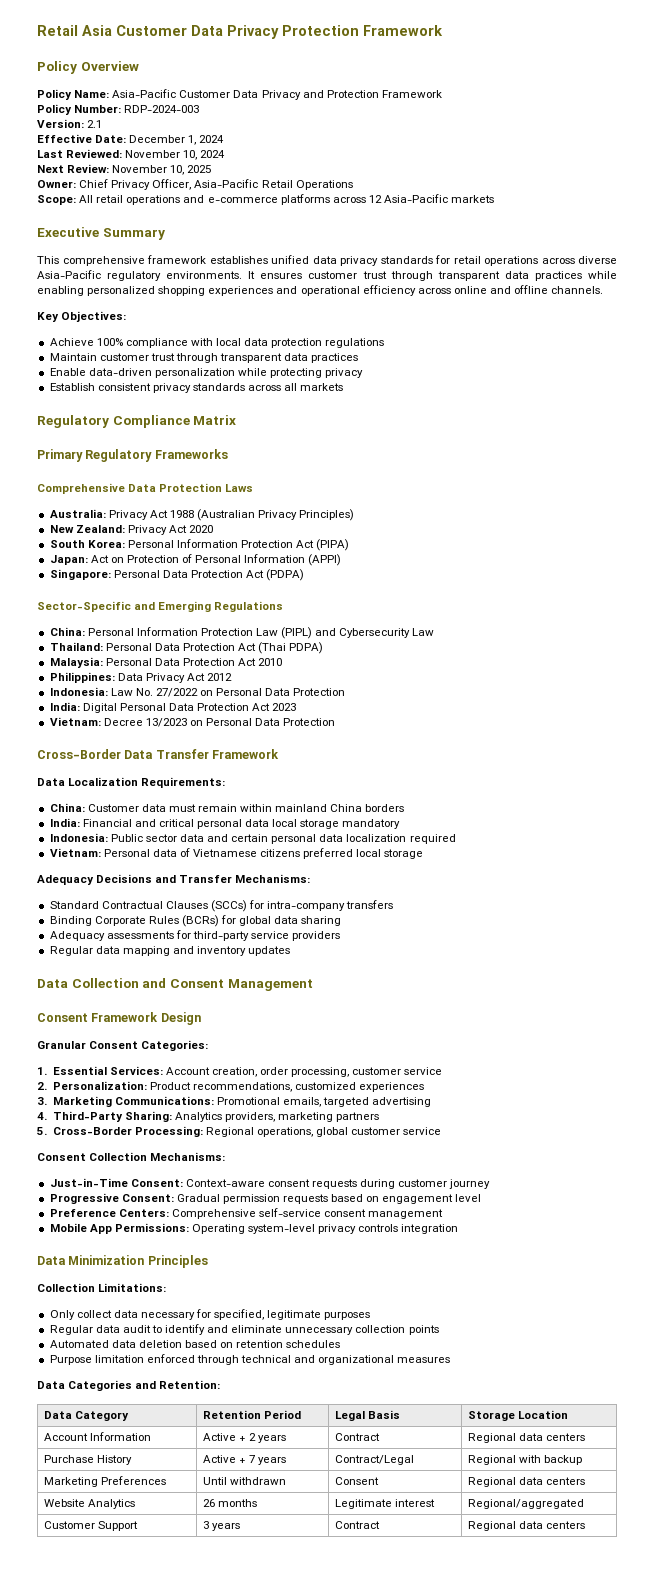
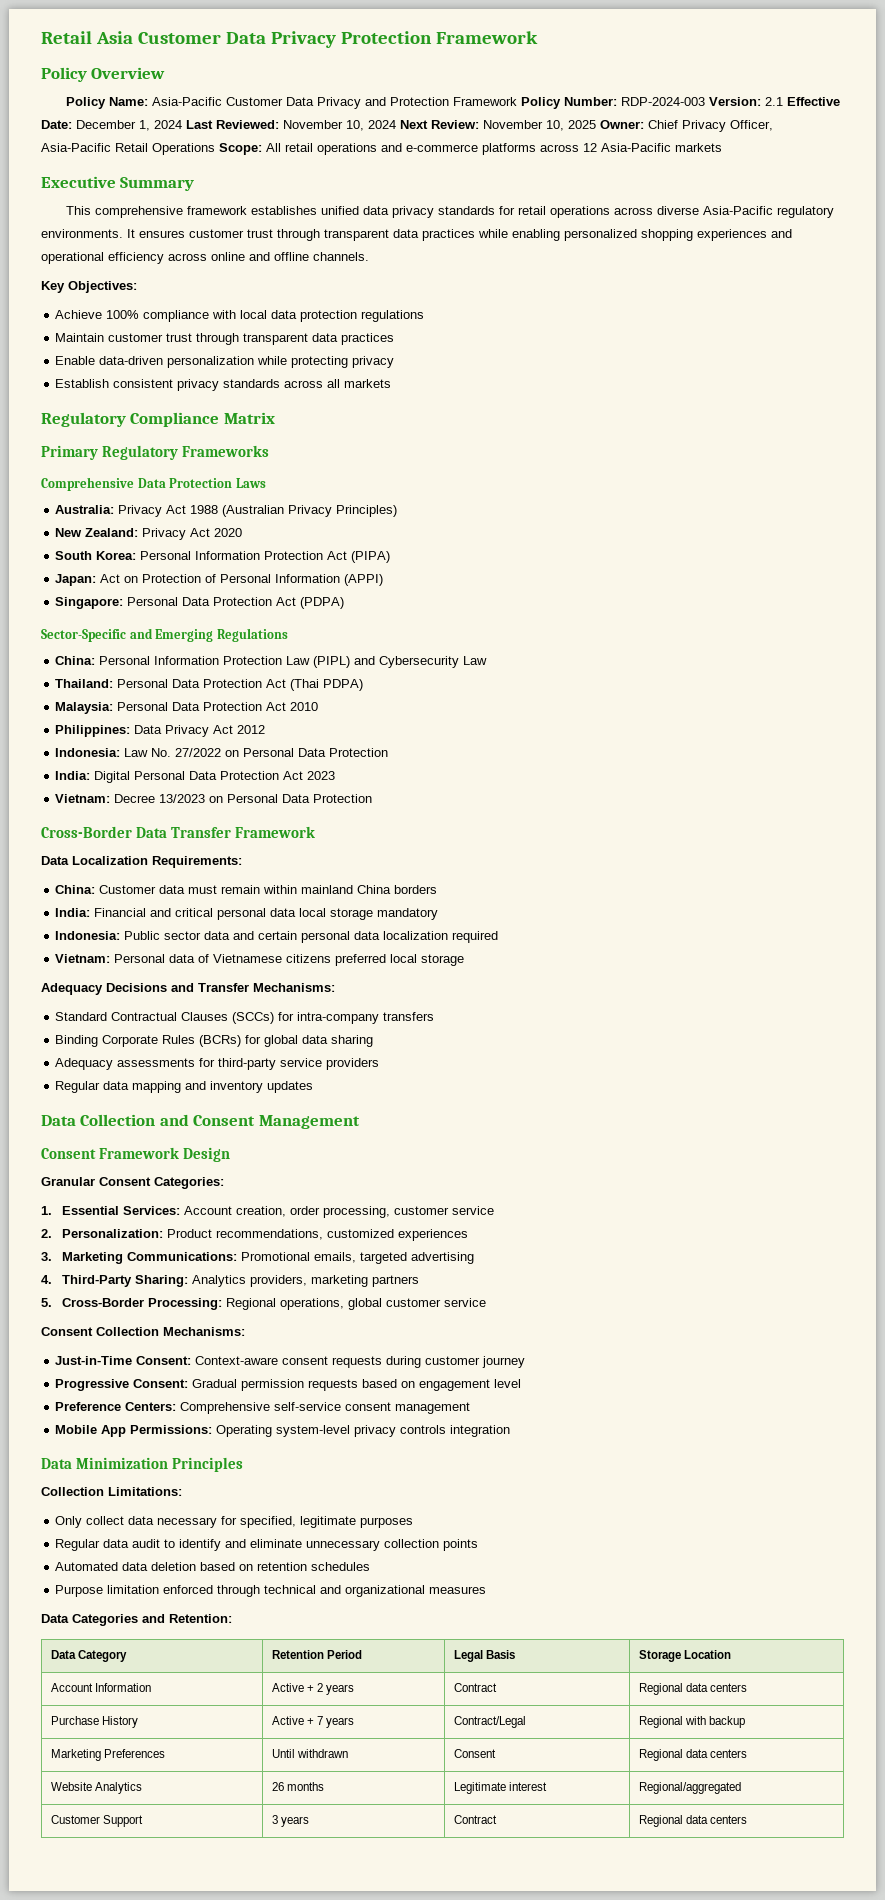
- Policy Name: Asia-Pacific Customer Data Privacy and Protection Framework
- Policy Number: RDP-2024-003
- Version: 2.1
- Effective Date: December 1, 2024
- Last Reviewed: November 10, 2024
- Next Review: November 10, 2025
- Owner: Chief Privacy Officer, Asia-Pacific Retail Operations
- Scope: All retail operations and e-commerce platforms across 12 Asia-Pacific markets
+ Policy Name: Asia-Pacific Customer Data Privacy and Protection Framework Policy Number: RDP-2024-003 Version: 2.1 Effective Date: December 1, 2024 Last Reviewed: November 10, 2024 Next Review: November 10, 2025 Owner: Chief Privacy Officer, Asia-Pacific Retail Operations Scope: All retail operations and e-commerce platforms across 12 Asia-Pacific markets

